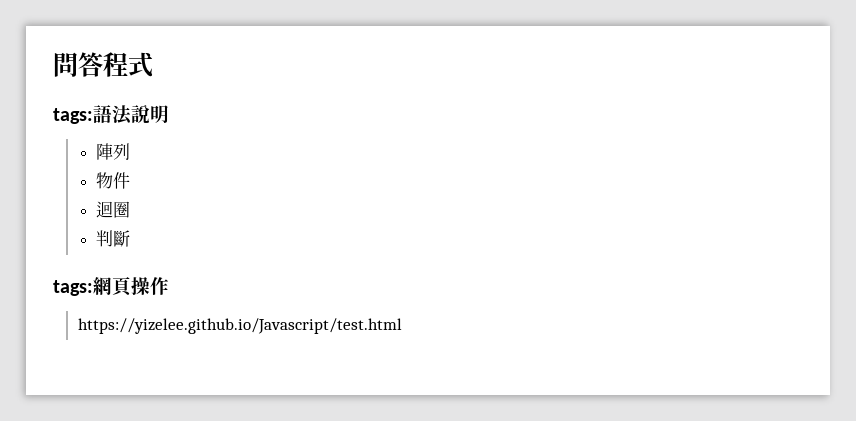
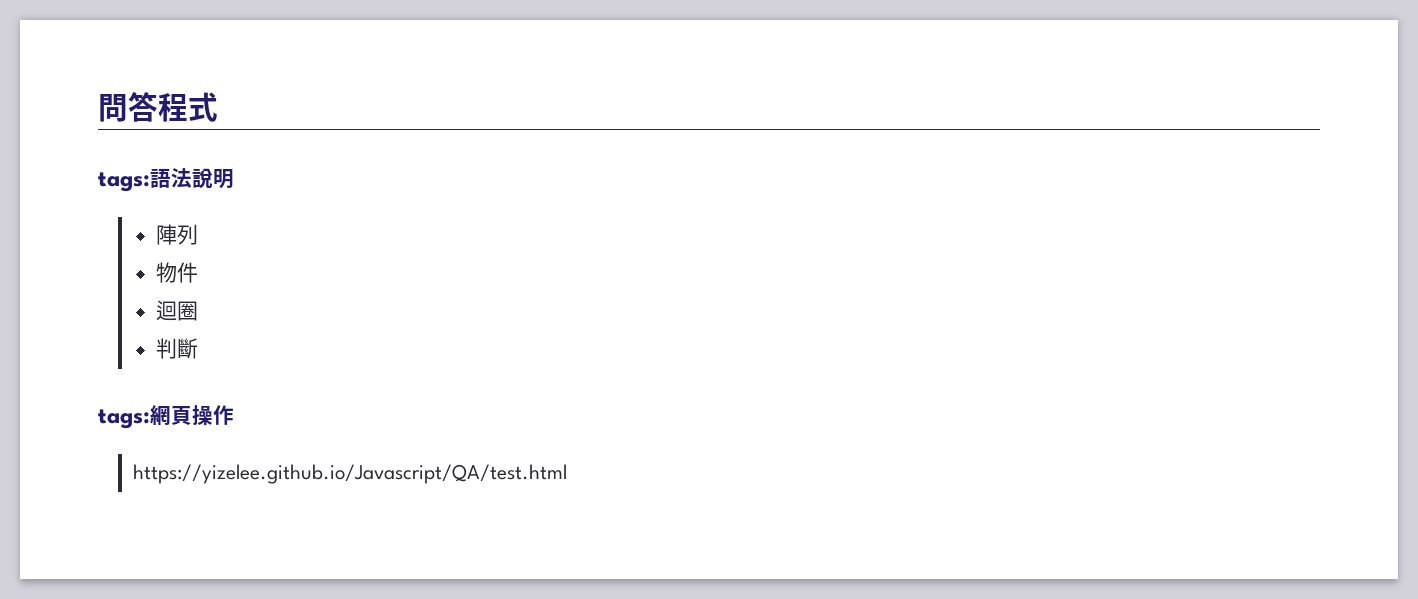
- https://yizelee.github.io/Javascript/test.html
+ https://yizelee.github.io/Javascript/QA/test.html

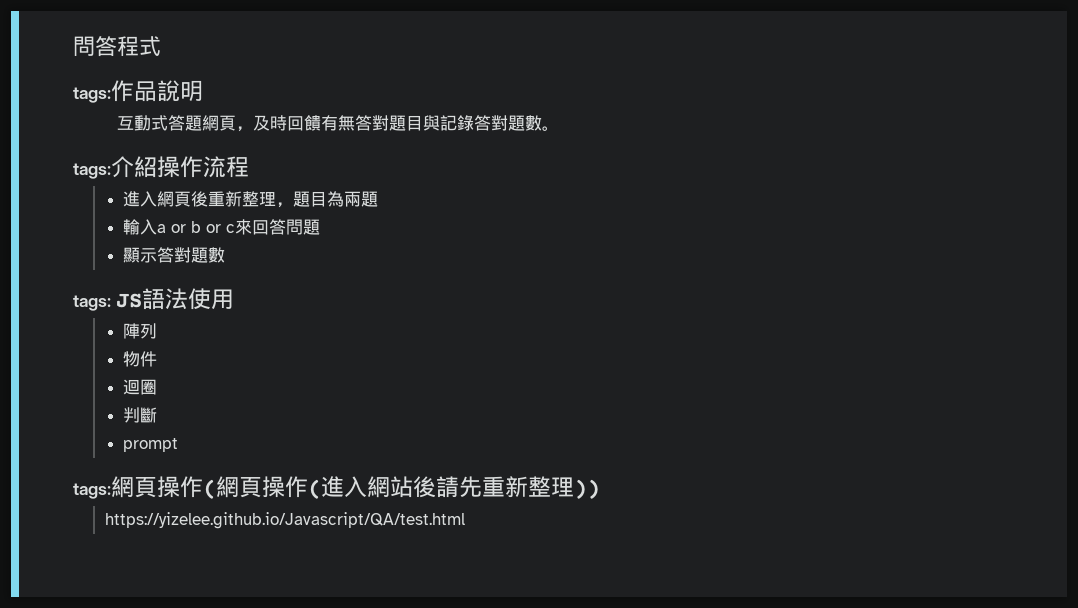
- tags:語法說明
+ tags:作品說明
+ 互動式答題網頁，及時回饋有無答對題目與記錄答對題數。
+ tags:介紹操作流程
+ 進入網頁後重新整理，題目為兩題
+ 輸入a or b or c來回答問題
+ 顯示答對題數
+ tags: JS語法使用
+ prompt
- tags:網頁操作
+ tags:網頁操作(網頁操作(進入網站後請先重新整理))

